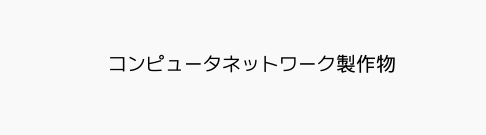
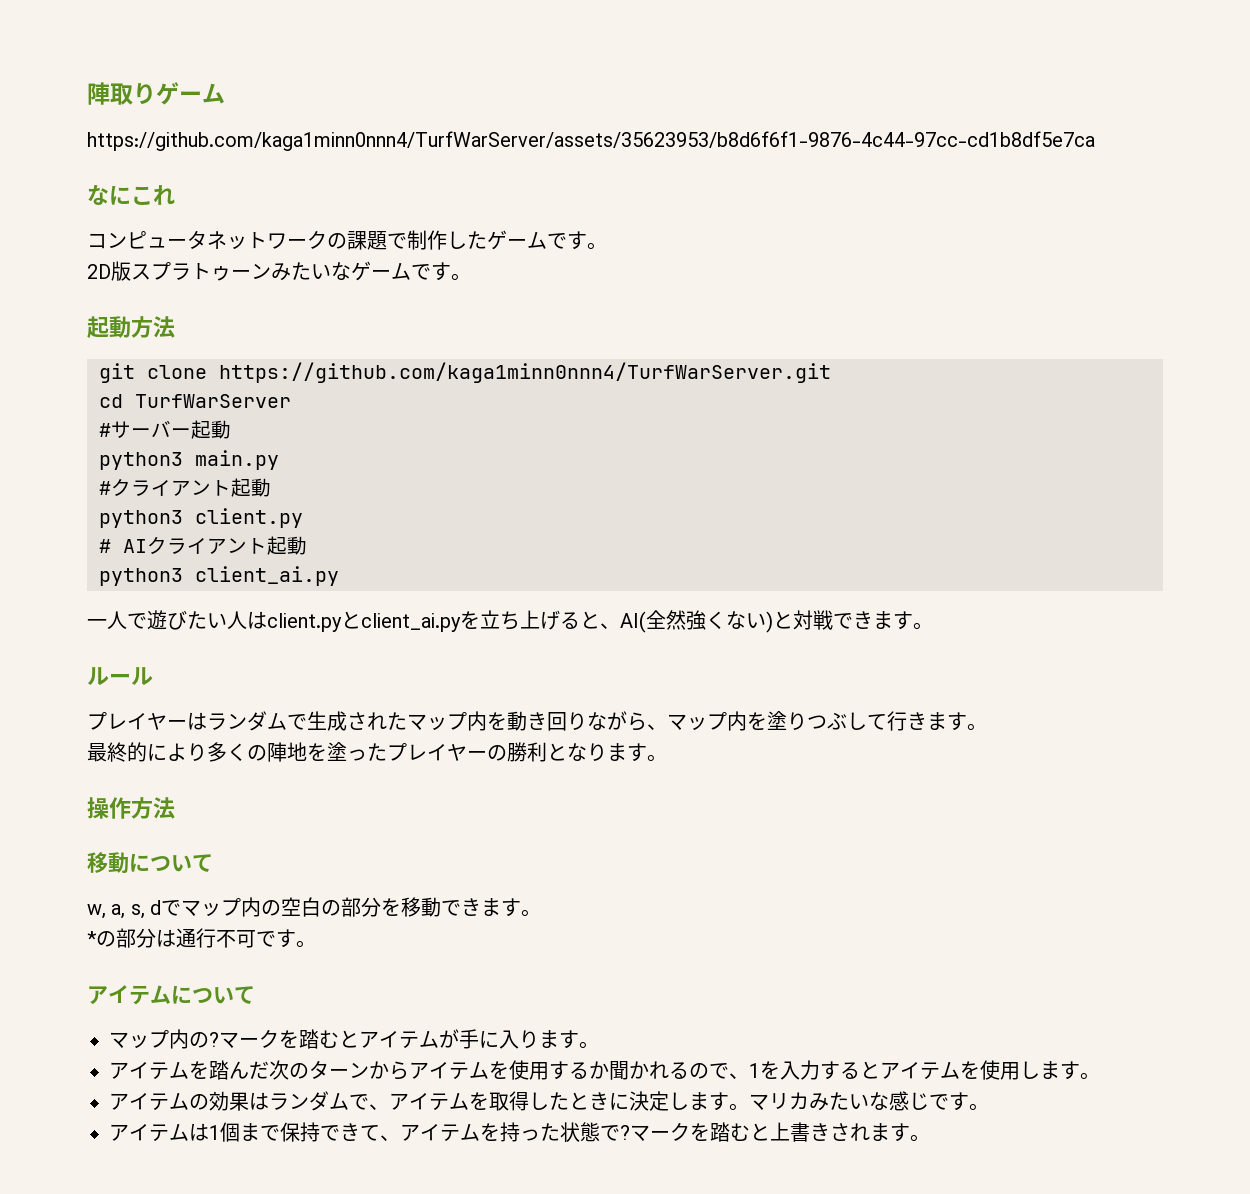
+ 陣取りゲーム
+ https://github.com/kaga1minn0nnn4/TurfWarServer/assets/35623953/b8d6f6f1-9876-4c44-97cc-cd1b8df5e7ca
+ なにこれ
- コンピュータネットワーク製作物
+ コンピュータネットワークの課題で制作したゲームです。
+ 2D版スプラトゥーンみたいなゲームです。
+ 起動方法
+ git clone https://github.com/kaga1minn0nnn4/TurfWarServer.git
+ cd TurfWarServer
+ #サーバー起動
+ python3 main.py
+ #クライアント起動
+ python3 client.py
+ # AIクライアント起動
+ python3 client_ai.py
+ 一人で遊びたい人はclient.pyとclient_ai.pyを立ち上げると、AI(全然強くない)と対戦できます。
+ ルール
+ プレイヤーはランダムで生成されたマップ内を動き回りながら、マップ内を塗りつぶして行きます。
+ 最終的により多くの陣地を塗ったプレイヤーの勝利となります。
+ 操作方法
+ 移動について
+ w, a, s, dでマップ内の空白の部分を移動できます。
+ *の部分は通行不可です。
+ アイテムについて
+ マップ内の?マークを踏むとアイテムが手に入ります。
+ アイテムを踏んだ次のターンからアイテムを使用するか聞かれるので、1を入力するとアイテムを使用します。
+ アイテムの効果はランダムで、アイテムを取得したときに決定します。マリカみたいな感じです。
+ アイテムは1個まで保持できて、アイテムを持った状態で?マークを踏むと上書きされます。

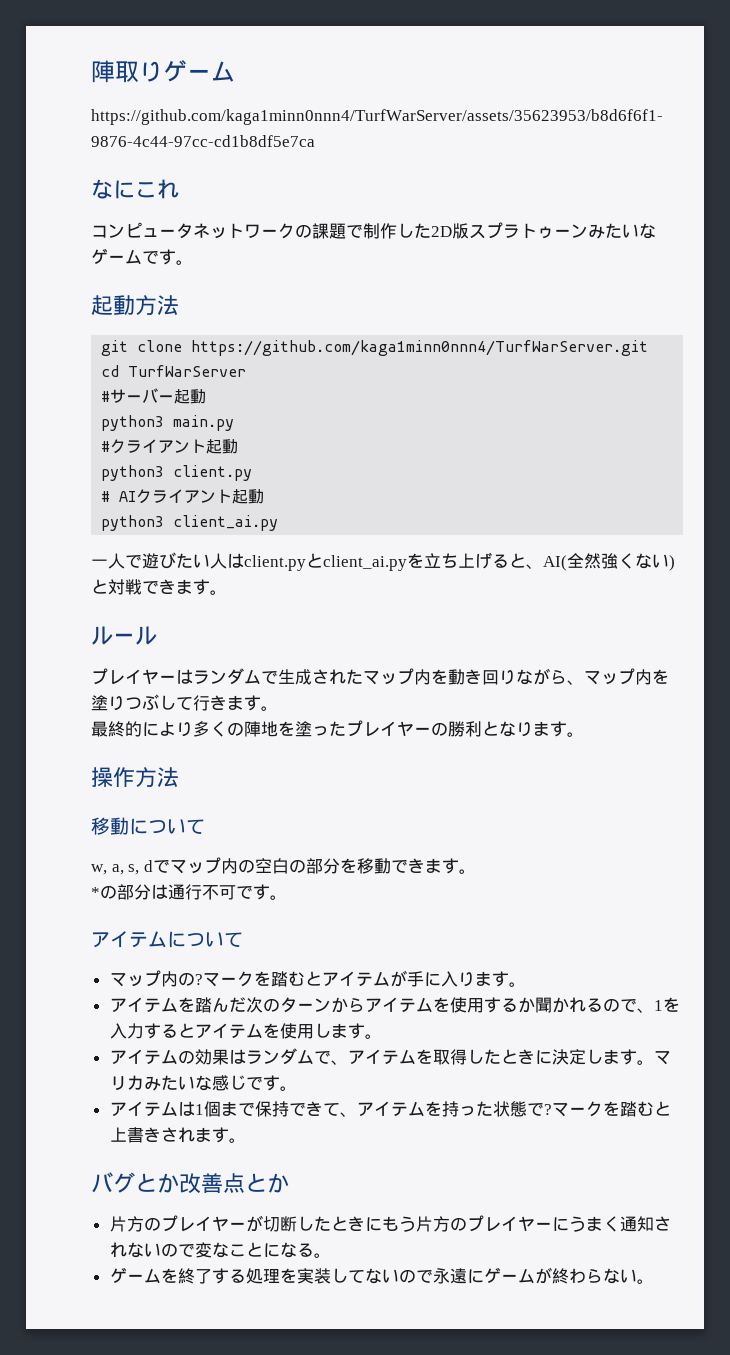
- コンピュータネットワークの課題で制作したゲームです。
- 2D版スプラトゥーンみたいなゲームです。
+ コンピュータネットワークの課題で制作した2D版スプラトゥーンみたいなゲームです。
+ バグとか改善点とか
+ 片方のプレイヤーが切断したときにもう片方のプレイヤーにうまく通知されないので変なことになる。
+ ゲームを終了する処理を実装してないので永遠にゲームが終わらない。

